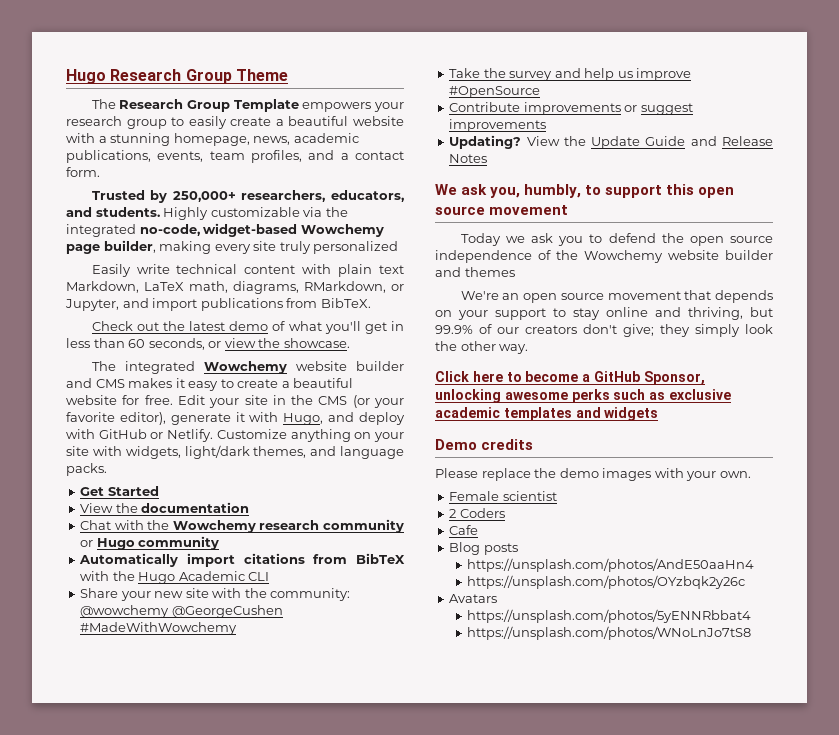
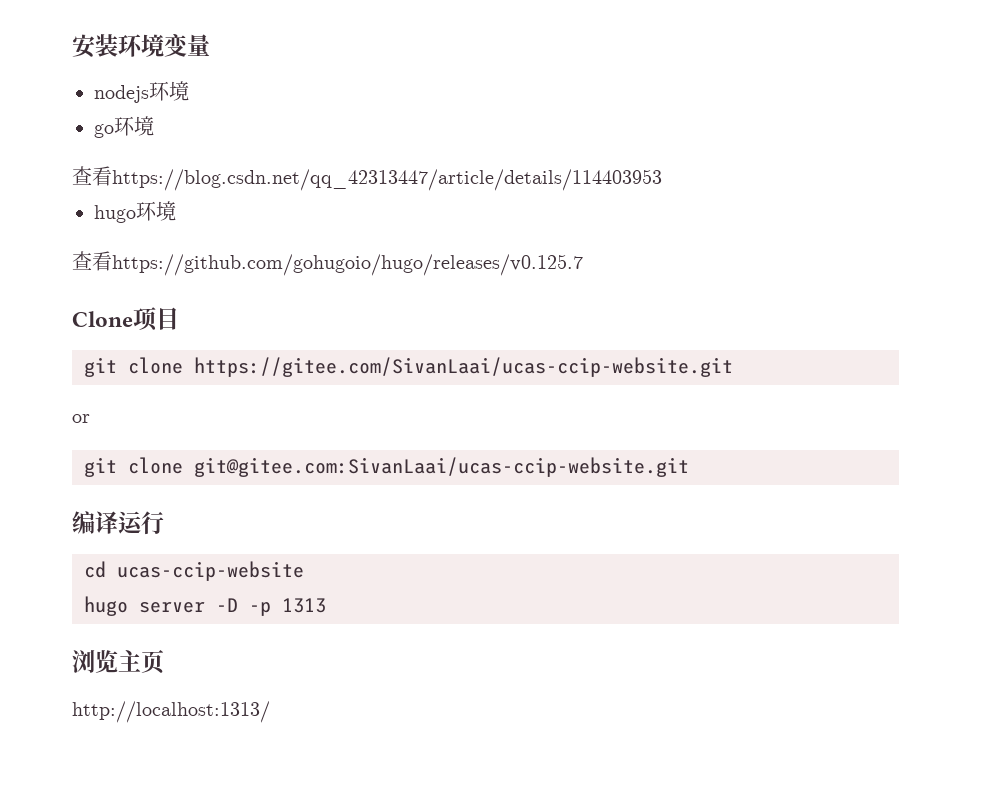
- Hugo Research Group Theme
- The Research Group Template empowers your research group to easily create a beautiful website with a stunning homepage, news, academic publications, events, team profiles, and a contact form.
- Trusted by 250,000+ researchers, educators, and students. Highly customizable via the integrated no-code, widget-based Wowchemy page builder, making every site truly personalized
- Easily write technical content with plain text Markdown, LaTeX math, diagrams, RMarkdown, or Jupyter, and import publications from BibTeX.
- Check out the latest demo of what you'll get in less than 60 seconds, or view the showcase.
- The integrated Wowchemy website builder and CMS makes it easy to create a beautiful website for free. Edit your site in the CMS (or your favorite editor), generate it with Hugo, and deploy with GitHub or Netlify. Customize anything on your site with widgets, light/dark themes, and language packs.
- Get Started
- View the documentation
- Chat with the Wowchemy research community or Hugo community
- Automatically import citations from BibTeX with the Hugo Academic CLI
- Share your new site with the community: @wowchemy @GeorgeCushen #MadeWithWowchemy
- Take the survey and help us improve #OpenSource
- Contribute improvements or suggest improvements
- Updating? View the Update Guide and Release Notes
- We ask you, humbly, to support this open source movement
- Today we ask you to defend the open source independence of the Wowchemy website builder and themes
- We're an open source movement that depends on your support to stay online and thriving, but 99.9% of our creators don't give; they simply look the other way.
- Click here to become a GitHub Sponsor, unlocking awesome perks such as exclusive academic templates and widgets
- Demo credits
- Please replace the demo images with your own.
- Female scientist
- 2 Coders
- Cafe
- Blog posts
- https://unsplash.com/photos/AndE50aaHn4
- https://unsplash.com/photos/OYzbqk2y26c
- Avatars
- https://unsplash.com/photos/5yENNRbbat4
- https://unsplash.com/photos/WNoLnJo7tS8
+ 安装环境变量
+ nodejs环境
+ go环境
+ 查看https://blog.csdn.net/qq_42313447/article/details/114403953
+ hugo环境
+ 查看https://github.com/gohugoio/hugo/releases/v0.125.7
+ Clone项目
+ git clone https://gitee.com/SivanLaai/ucas-ccip-website.git
+ or
+ git clone git@gitee.com:SivanLaai/ucas-ccip-website.git
+ 编译运行
+ cd ucas-ccip-website
+ hugo server -D -p 1313
+ 浏览主页
+ http://localhost:1313/

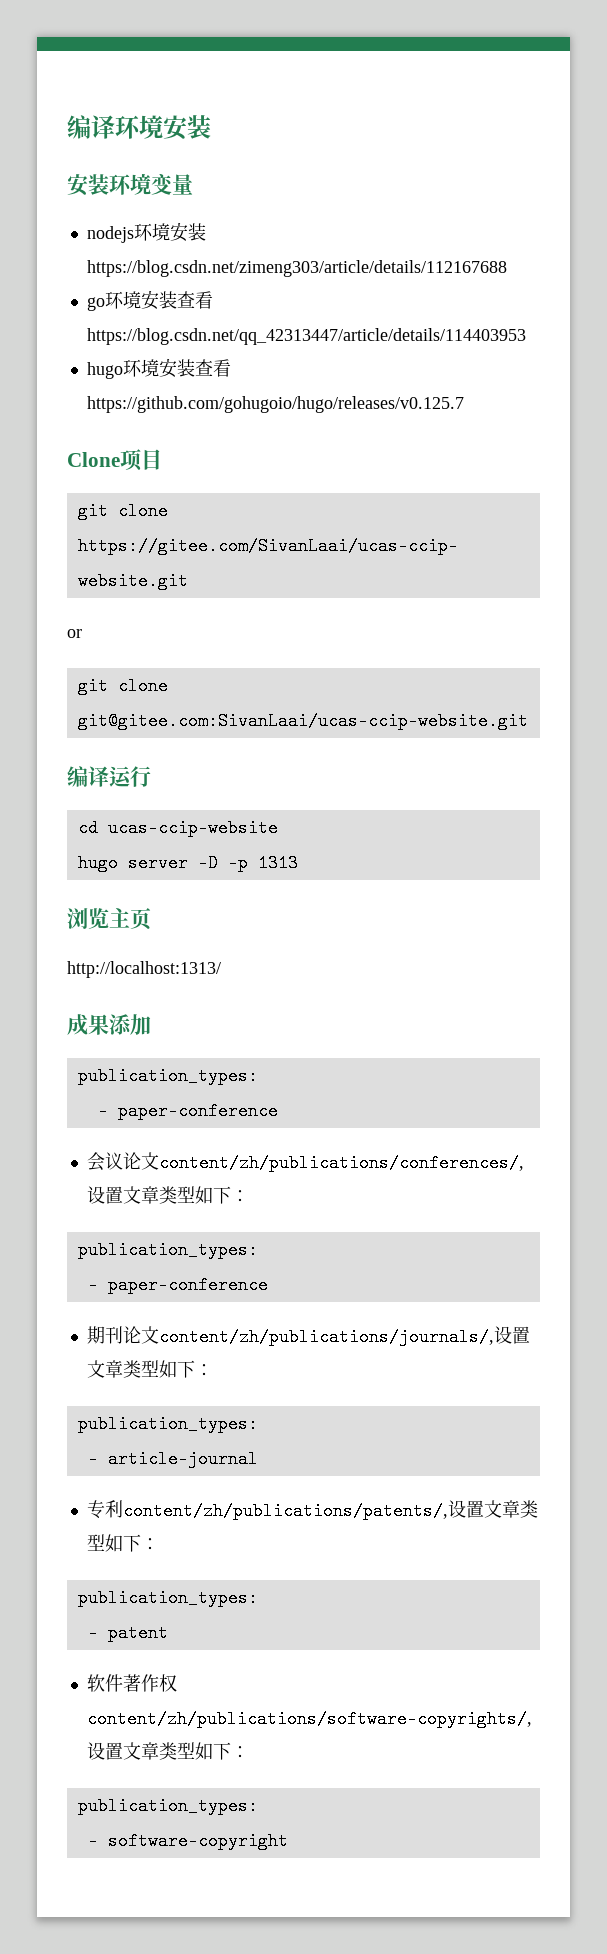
+ 编译环境安装
- nodejs环境
+ nodejs环境安装https://blog.csdn.net/zimeng303/article/details/112167688
- go环境
- 查看https://blog.csdn.net/qq_42313447/article/details/114403953
+ go环境安装查看https://blog.csdn.net/qq_42313447/article/details/114403953
- hugo环境
- 查看https://github.com/gohugoio/hugo/releases/v0.125.7
+ hugo环境安装查看https://github.com/gohugoio/hugo/releases/v0.125.7
+ 成果添加
+ publication_types:
+ - paper-conference
+ 会议论文content/zh/publications/conferences/,设置文章类型如下：
+ publication_types:
+ - paper-conference
+ 期刊论文content/zh/publications/journals/,设置文章类型如下：
+ publication_types:
+ - article-journal
+ 专利content/zh/publications/patents/,设置文章类型如下：
+ publication_types:
+ - patent
+ 软件著作权content/zh/publications/software-copyrights/,设置文章类型如下：
+ publication_types:
+ - software-copyright

